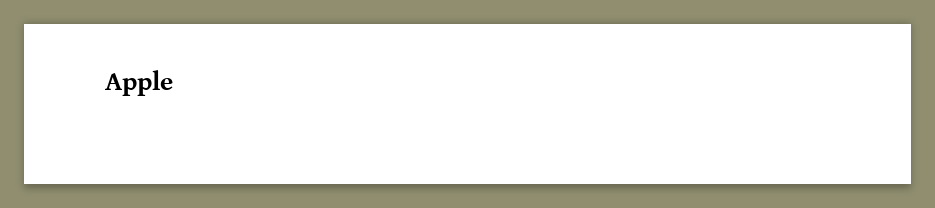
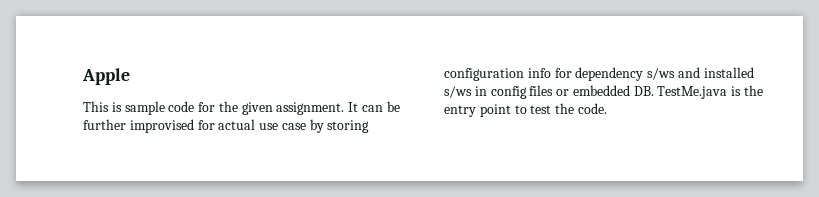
+ This is sample code for the given assignment. It can be further improvised for actual use case by storing configuration info for dependency s/ws and installed s/ws in config files or embedded DB. TestMe.java is the entry point to test the code.

